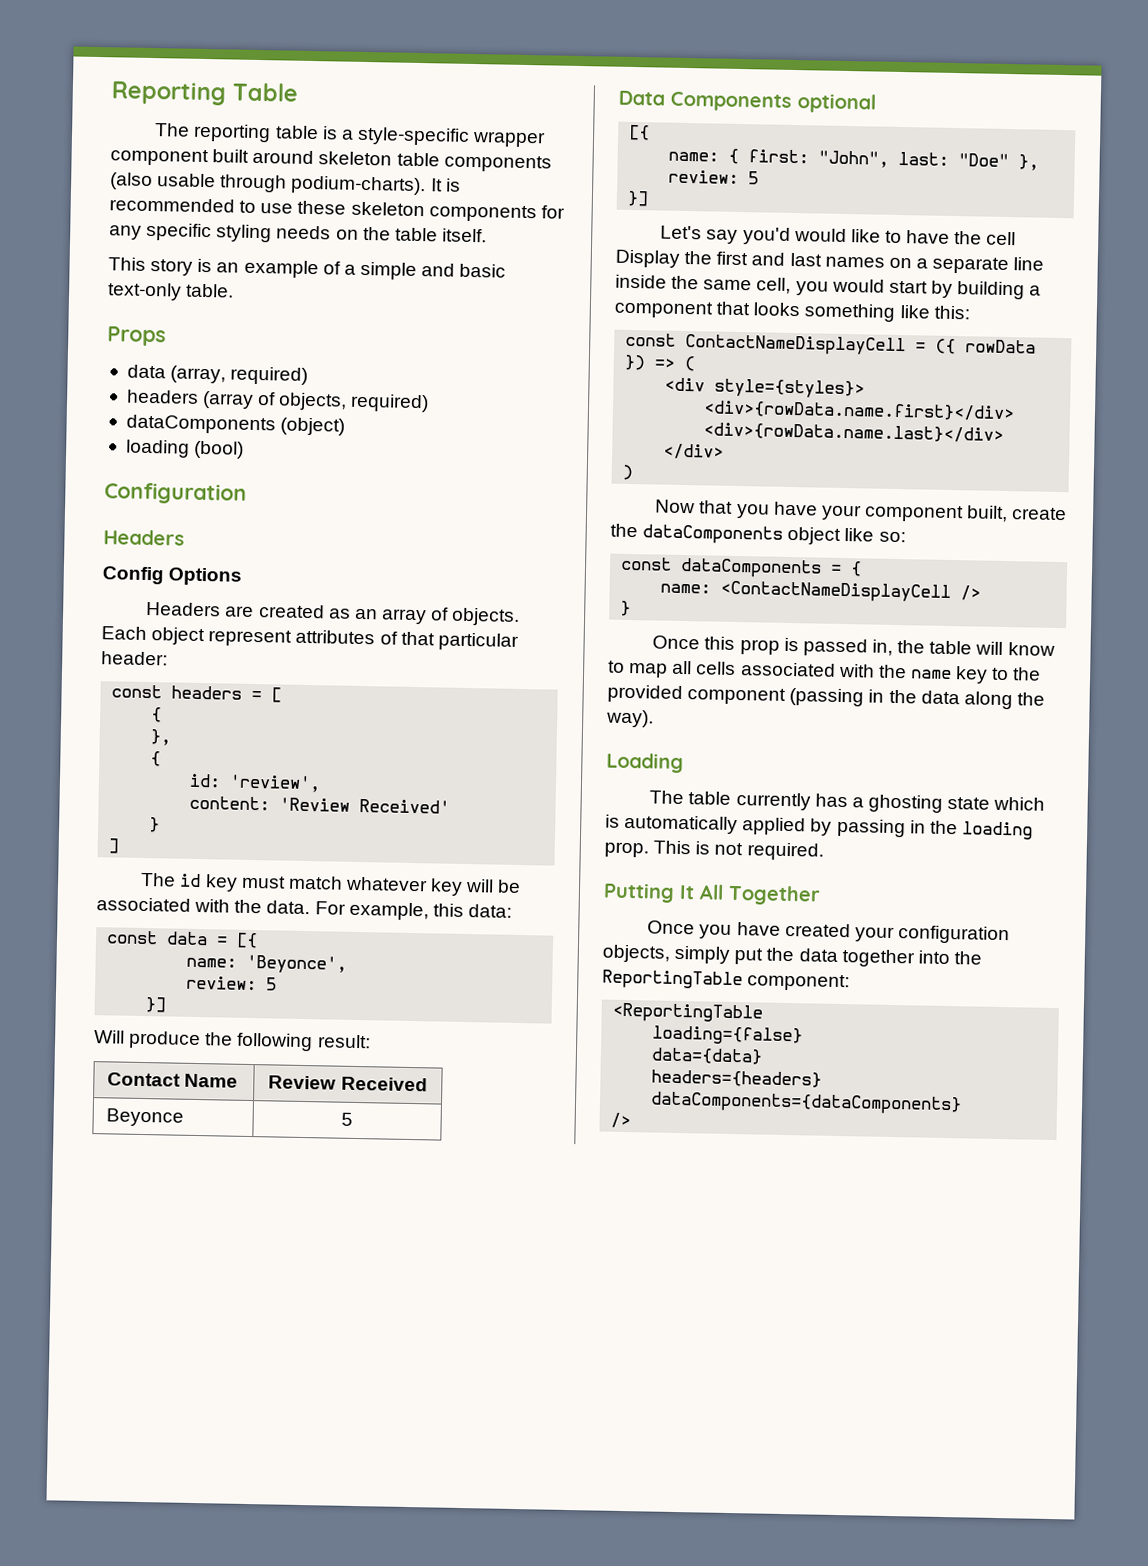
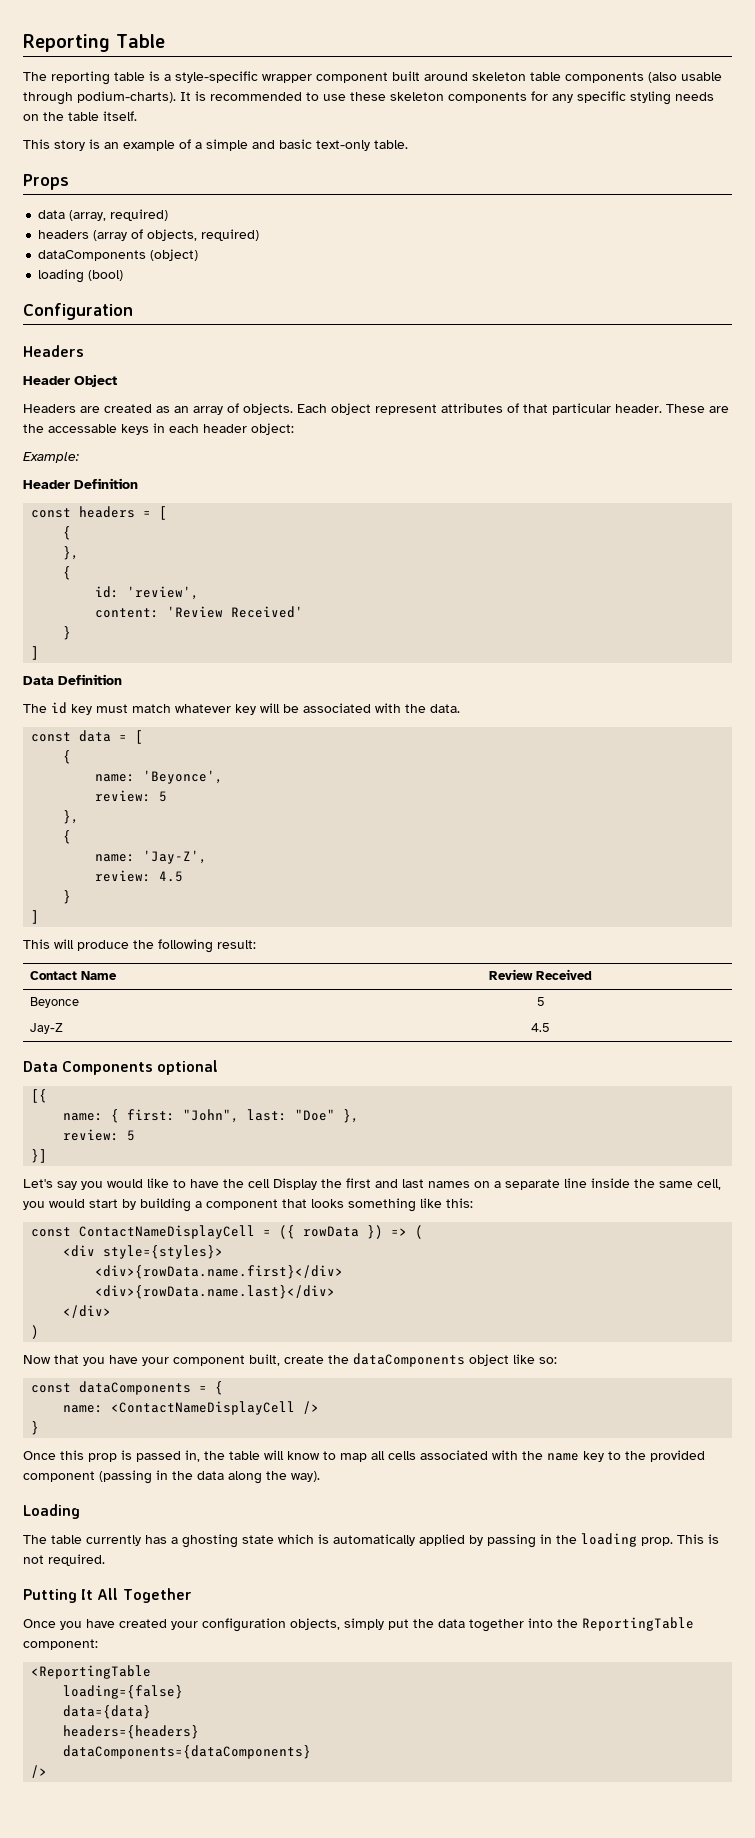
- Config Options
+ Header Object
- Each object represent attributes of that particular header:
+ Each object represent attributes of that particular header. These are the accessable keys in each header object:
+ Example:
+ Header Definition
+ Data Definition
- For example, this data:
- const data = [{
+ const data = [
+ {
  name: 'Beyonce',
  review: 5
- }]
- Will produce the following result:
+ },
+ {
+ name: 'Jay-Z',
+ review: 4.5
+ }
+ ]
+ This will produce the following result:
+ Jay-Z | 4.5
- Let's say you'd would like to have the cell Display the first and last names on a separate line inside the same cell, you would start by building a component that looks something like this:
+ Let's say you would like to have the cell Display the first and last names on a separate line inside the same cell, you would start by building a component that looks something like this:

